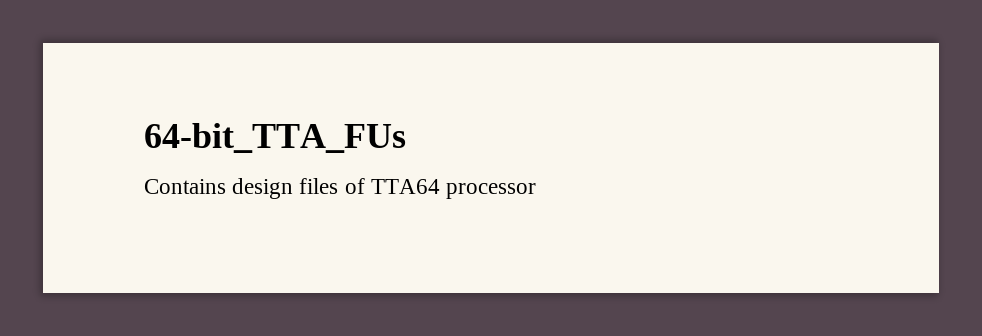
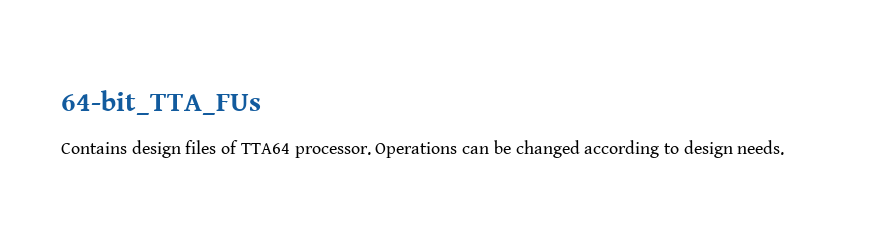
- Contains design files of TTA64 processor
+ Contains design files of TTA64 processor. Operations can be changed according to design needs.

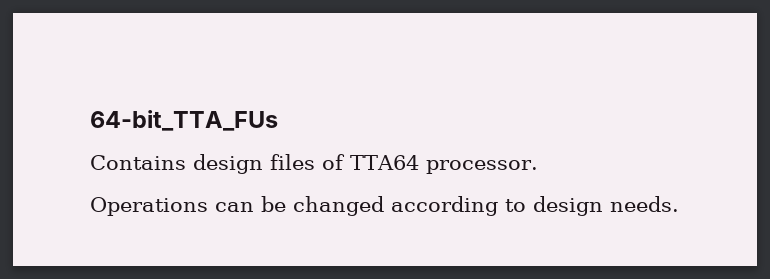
- Contains design files of TTA64 processor. Operations can be changed according to design needs.
+ Contains design files of TTA64 processor.
+ Operations can be changed according to design needs.

